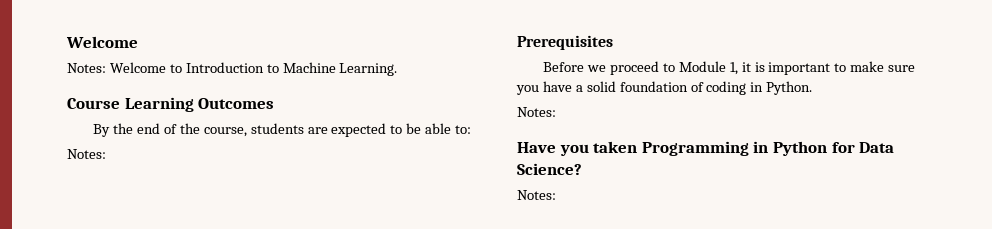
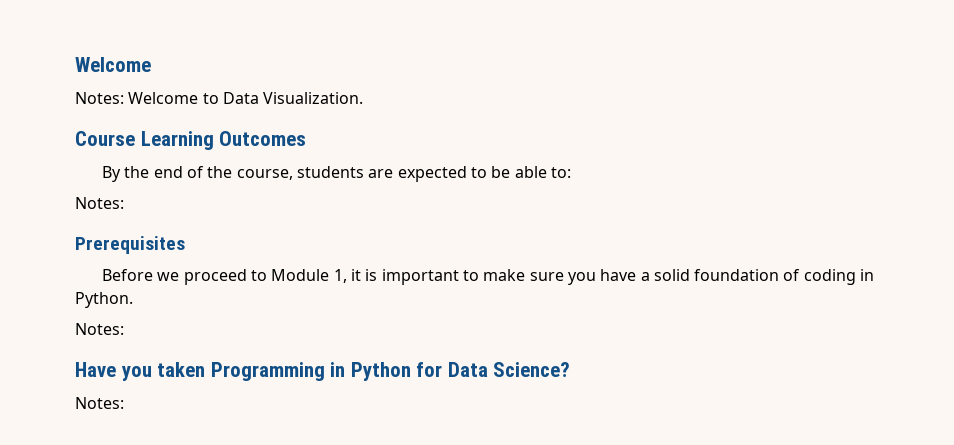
- Notes: Welcome to Introduction to Machine Learning.
+ Notes: Welcome to Data Visualization.

